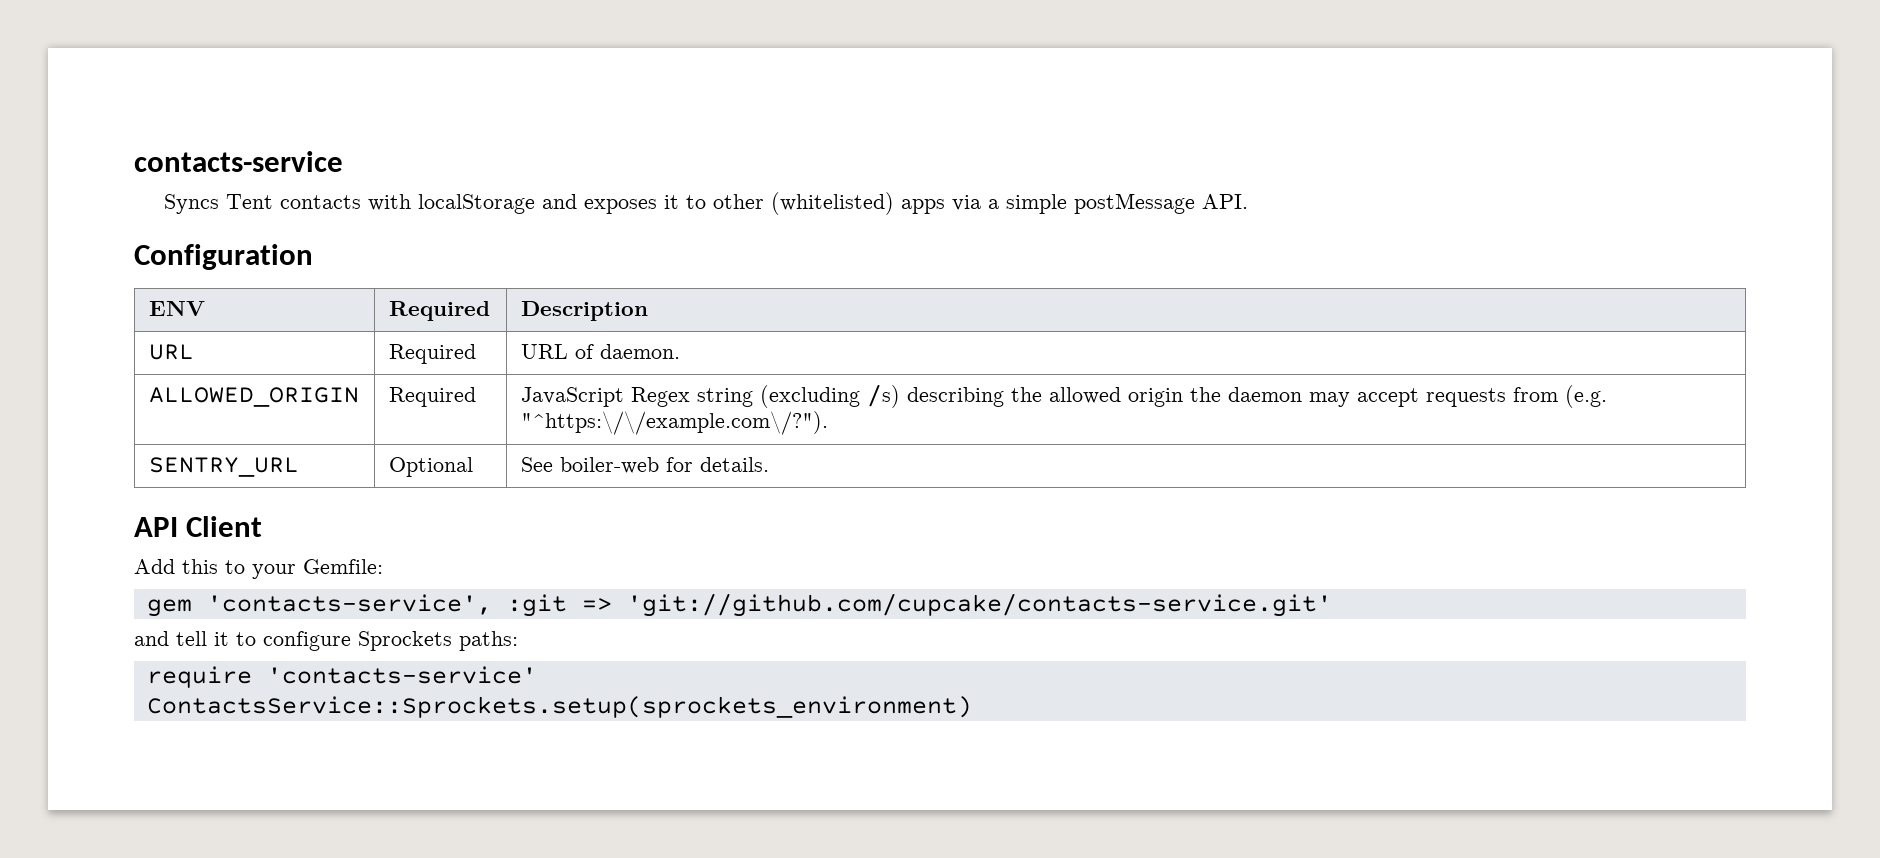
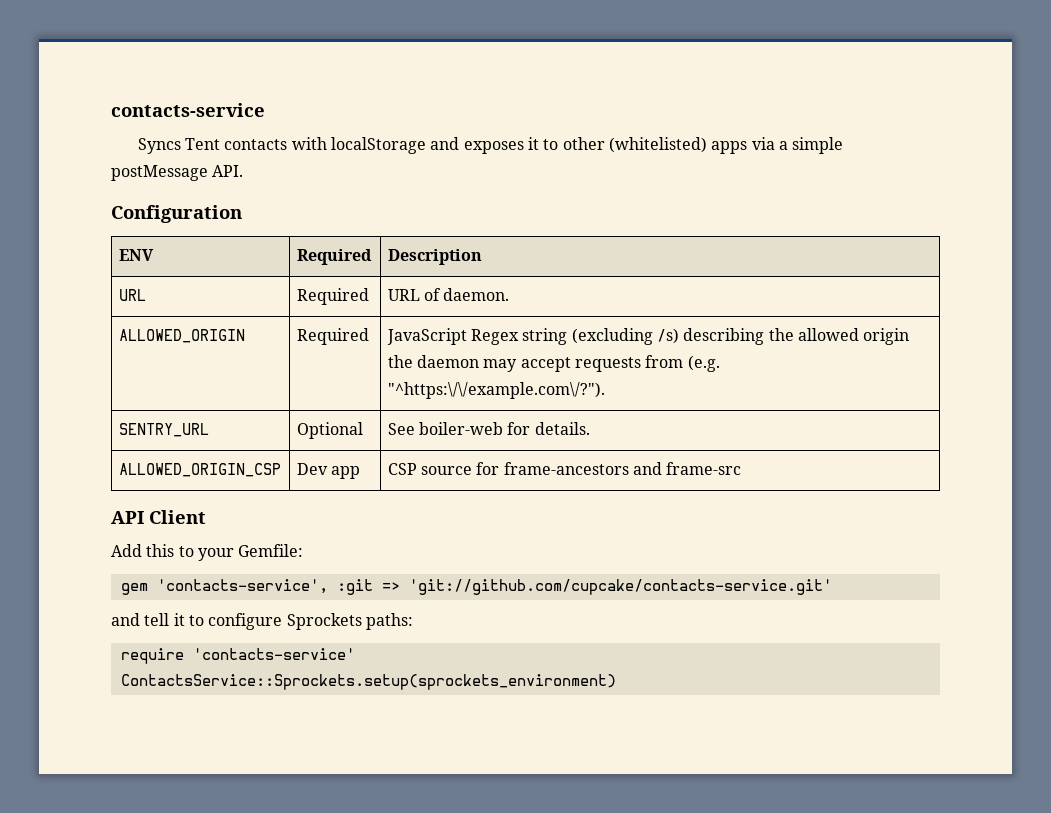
+ ALLOWED_ORIGIN_CSP | Dev app | CSP source for frame-ancestors and frame-src

